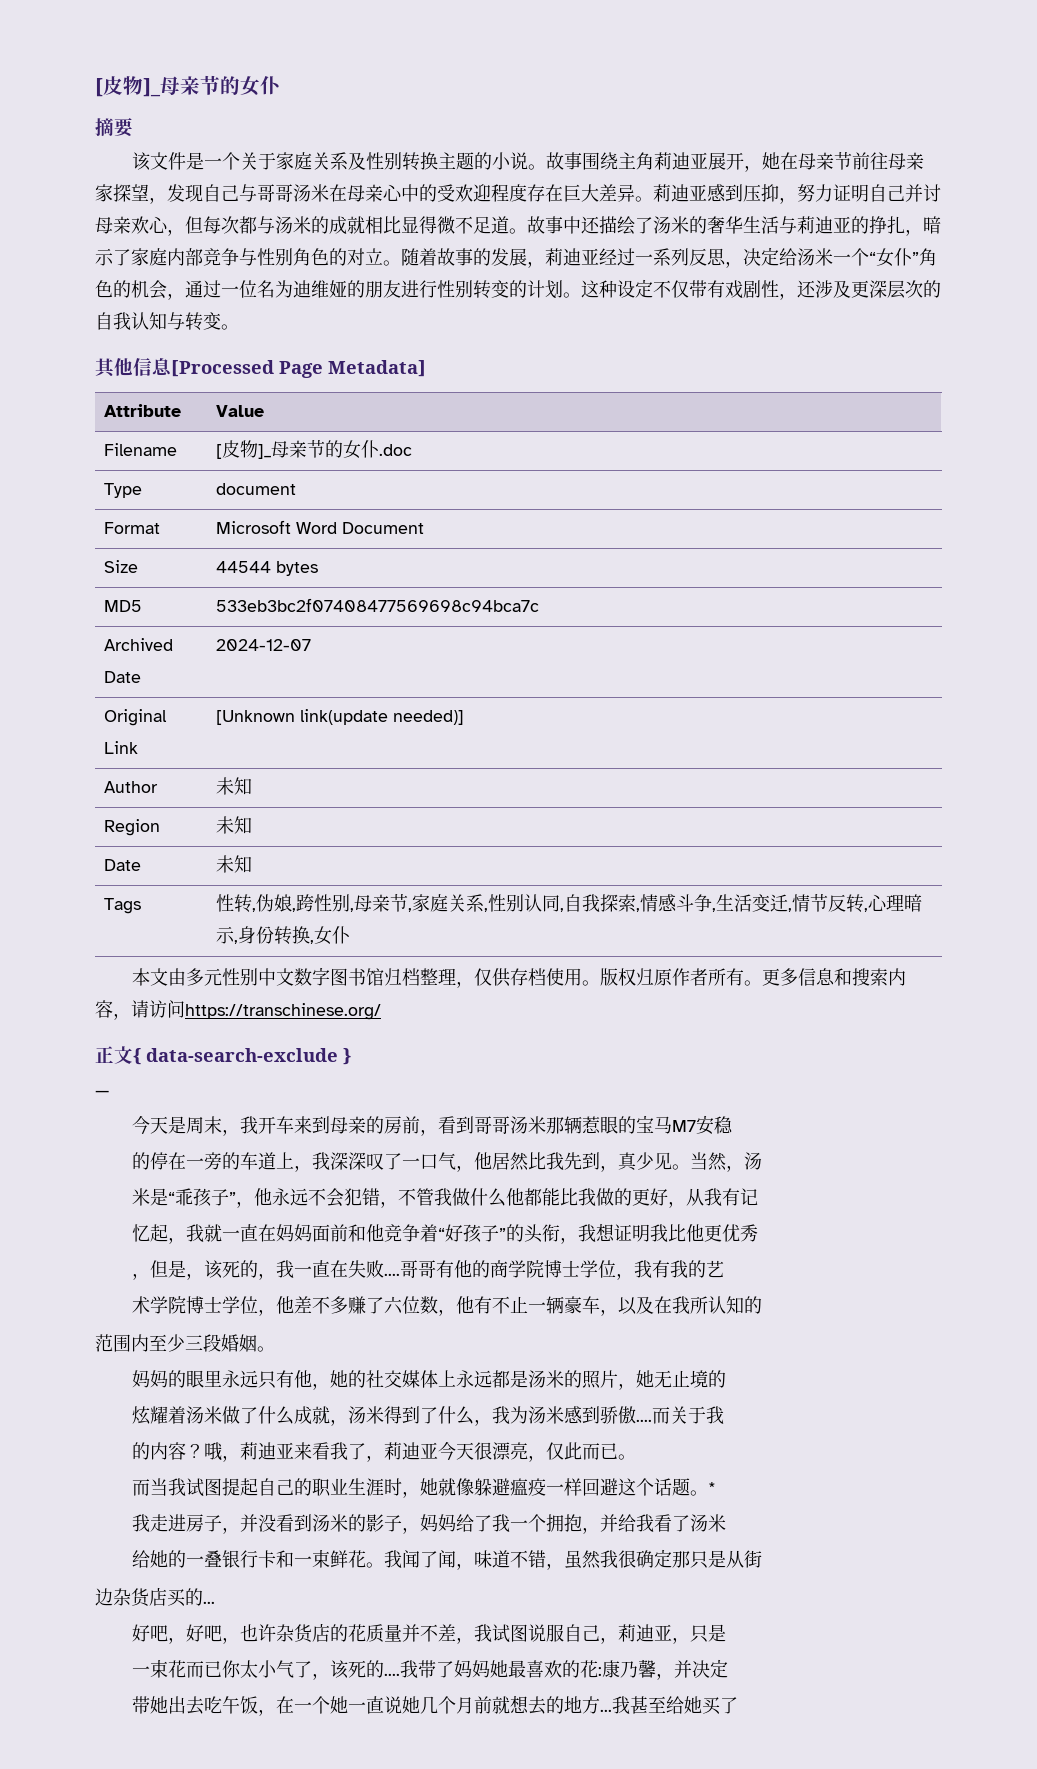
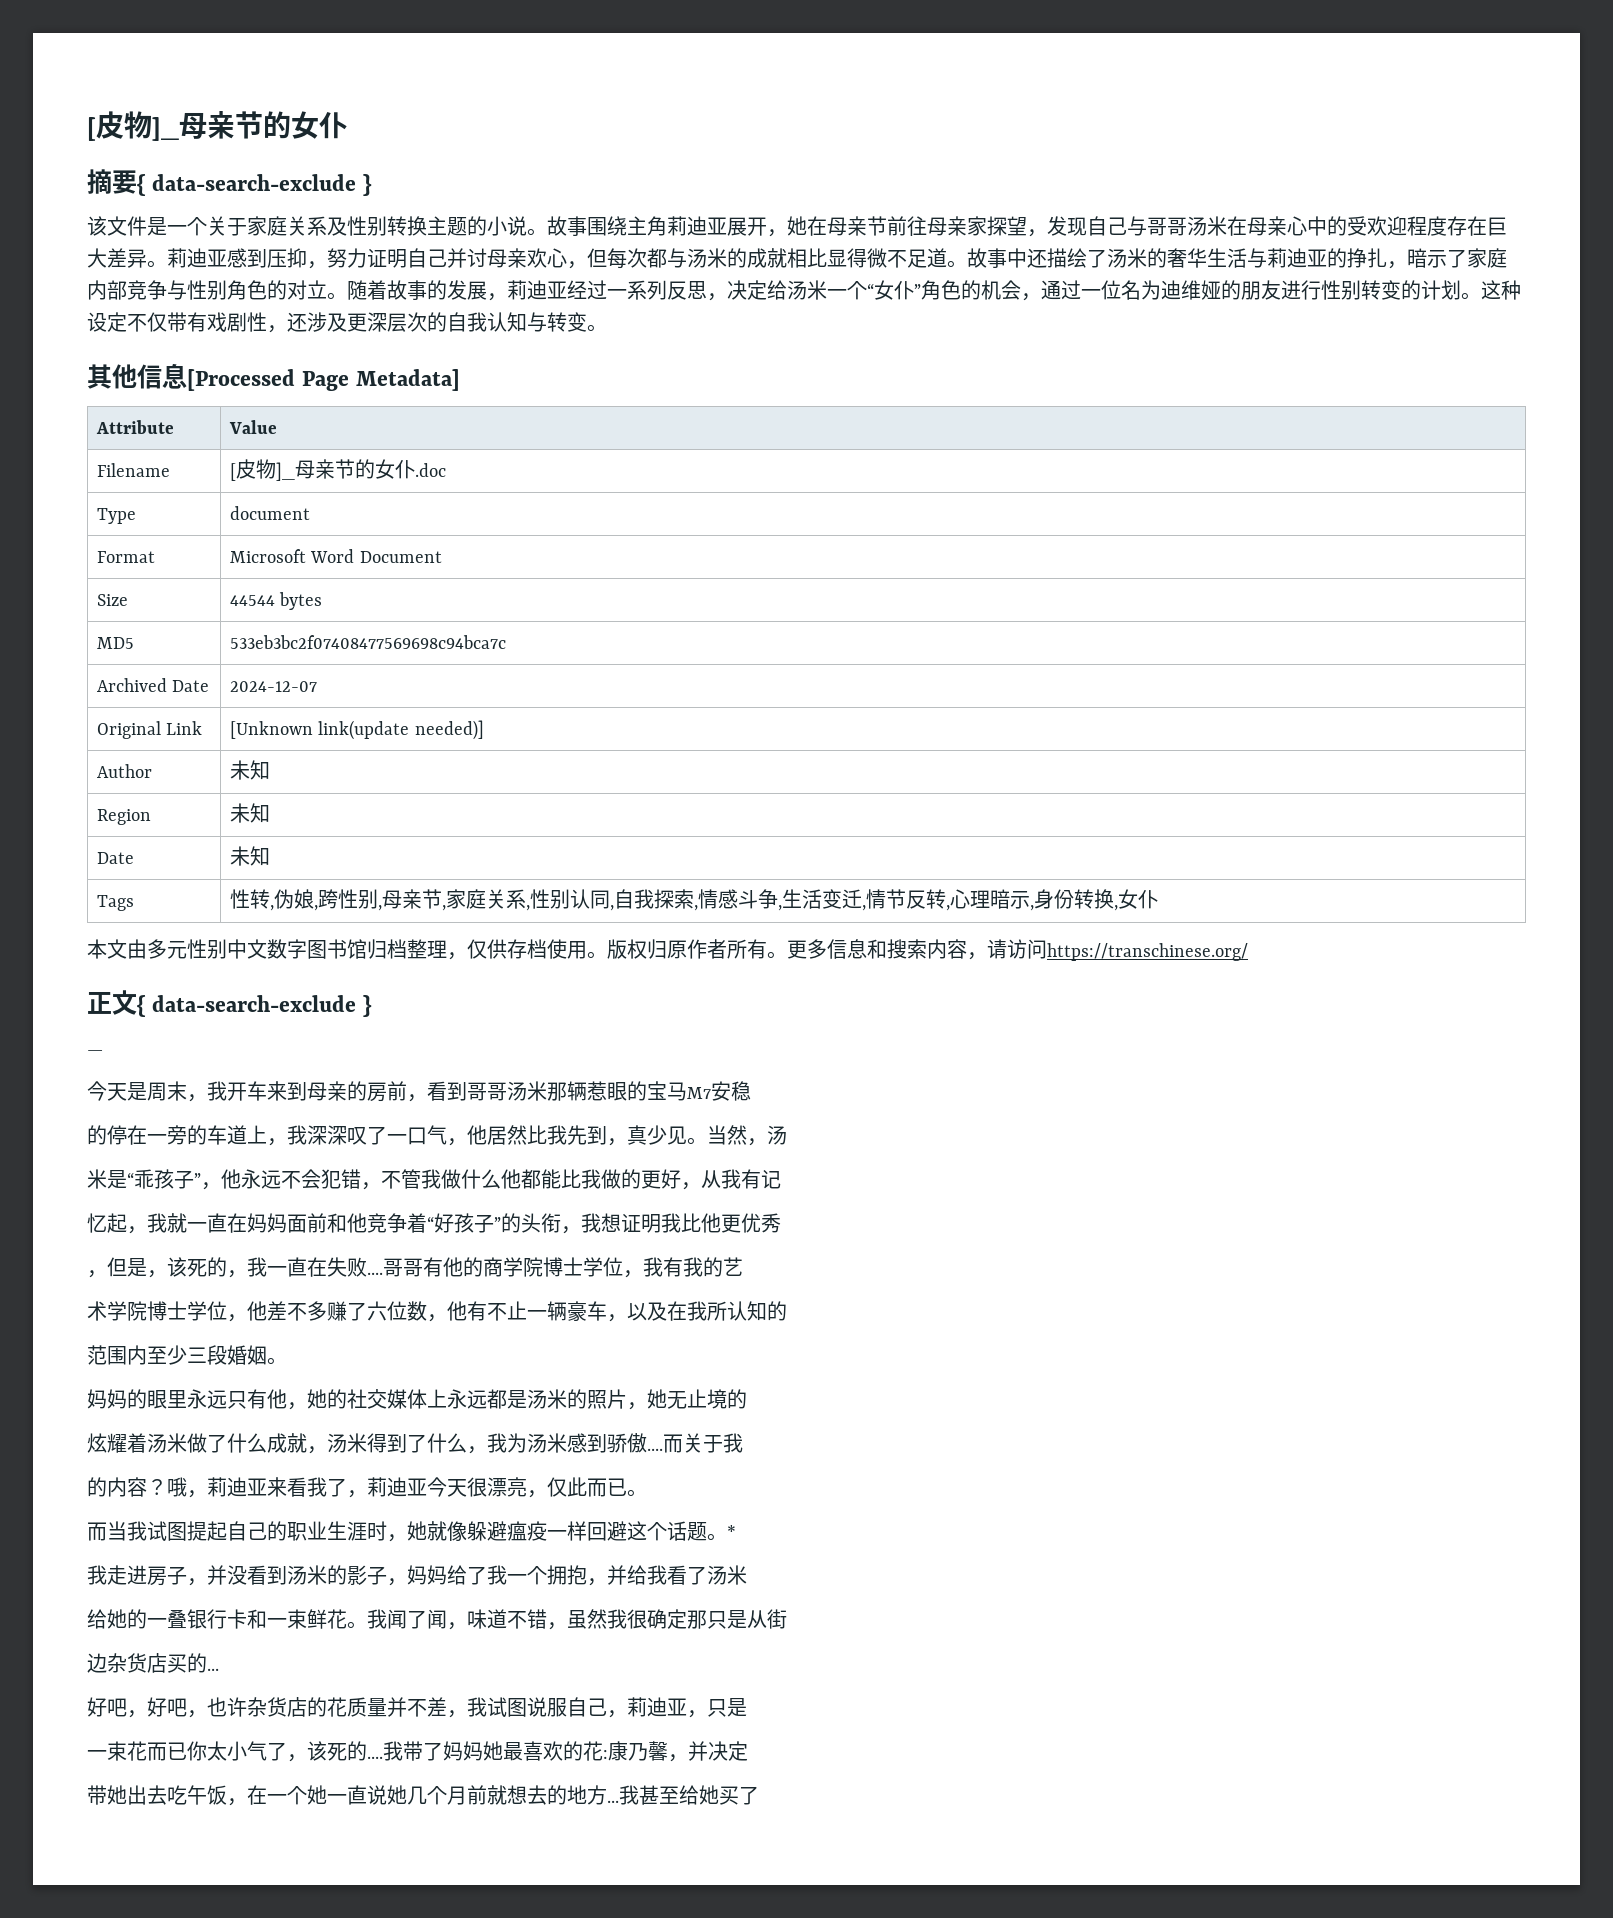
- 摘要
+ 摘要{ data-search-exclude }

